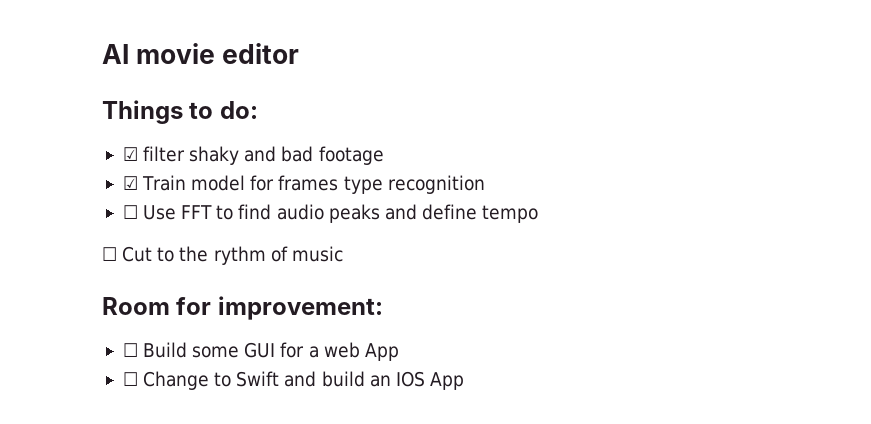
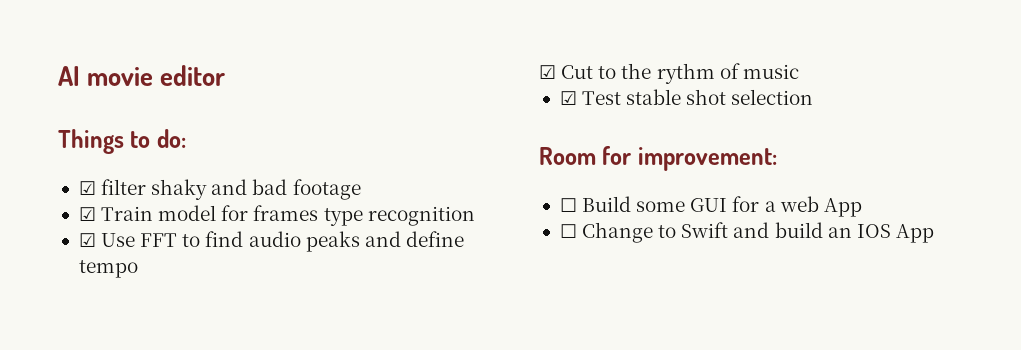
- ☐ Use FFT to find audio peaks and define tempo
+ ☑ Use FFT to find audio peaks and define tempo
- ☐ Cut to the rythm of music
+ ☑ Cut to the rythm of music
+ ☑ Test stable shot selection

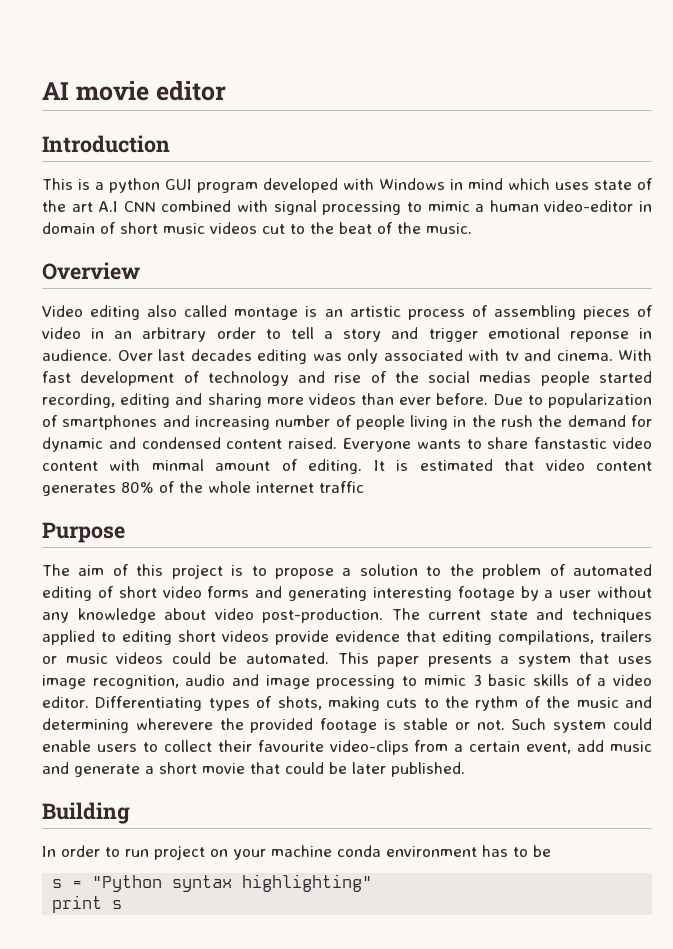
- Things to do:
- ☑ filter shaky and bad footage
- ☑ Train model for frames type recognition
- ☑ Use FFT to find audio peaks and define tempo
- ☑ Cut to the rythm of music
- ☑ Test stable shot selection
- Room for improvement:
- ☐ Build some GUI for a web App
- ☐ Change to Swift and build an IOS App
+ Introduction
+ This is a python GUI program developed with Windows in mind which uses state of the art A.I CNN combined with signal processing to mimic a human video-editor in domain of short music videos cut to the beat of the music.
+ Overview
+ Video editing also called montage is an artistic process of assembling pieces of video in an arbitrary order to tell a story and trigger emotional reponse in audience. Over last decades editing was only associated with tv and cinema. With fast development of technology and rise of the social medias people started recording, editing and sharing more videos than ever before. Due to popularization of smartphones and increasing number of people living in the rush the demand for dynamic and condensed content raised. Everyone wants to share fanstastic video content with minmal amount of editing. It is estimated that video content generates 80% of the whole internet traffic
+ Purpose
+ The aim of this project is to propose a solution to the problem of automated editing of short video forms and generating interesting footage by a user without any knowledge about video post-production. The current state and techniques applied to editing short videos provide evidence that editing compilations, trailers or music videos could be automated. This paper presents a system that uses image recognition, audio and image processing to mimic 3 basic skills of a video editor. Differentiating types of shots, making cuts to the rythm of the music and determining wherevere the provided footage is stable or not. Such system could enable users to collect their favourite video-clips from a certain event, add music and generate a short movie that could be later published.
+ Building
+ In order to run project on your machine conda environment has to be
+ s = "Python syntax highlighting"
+ print s

